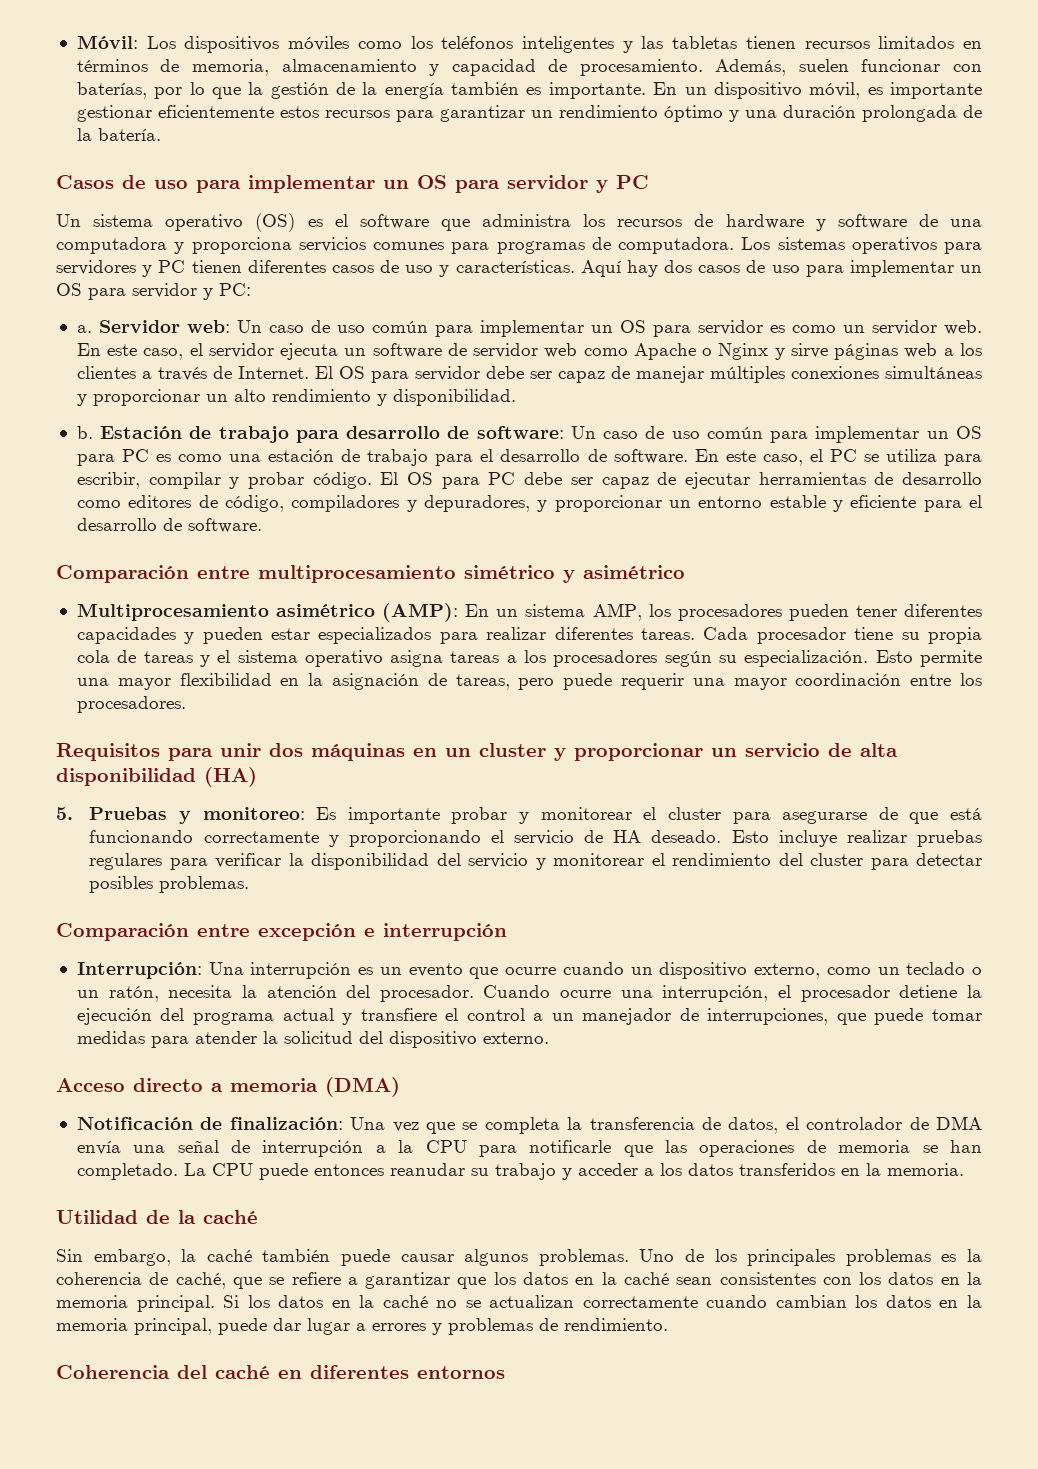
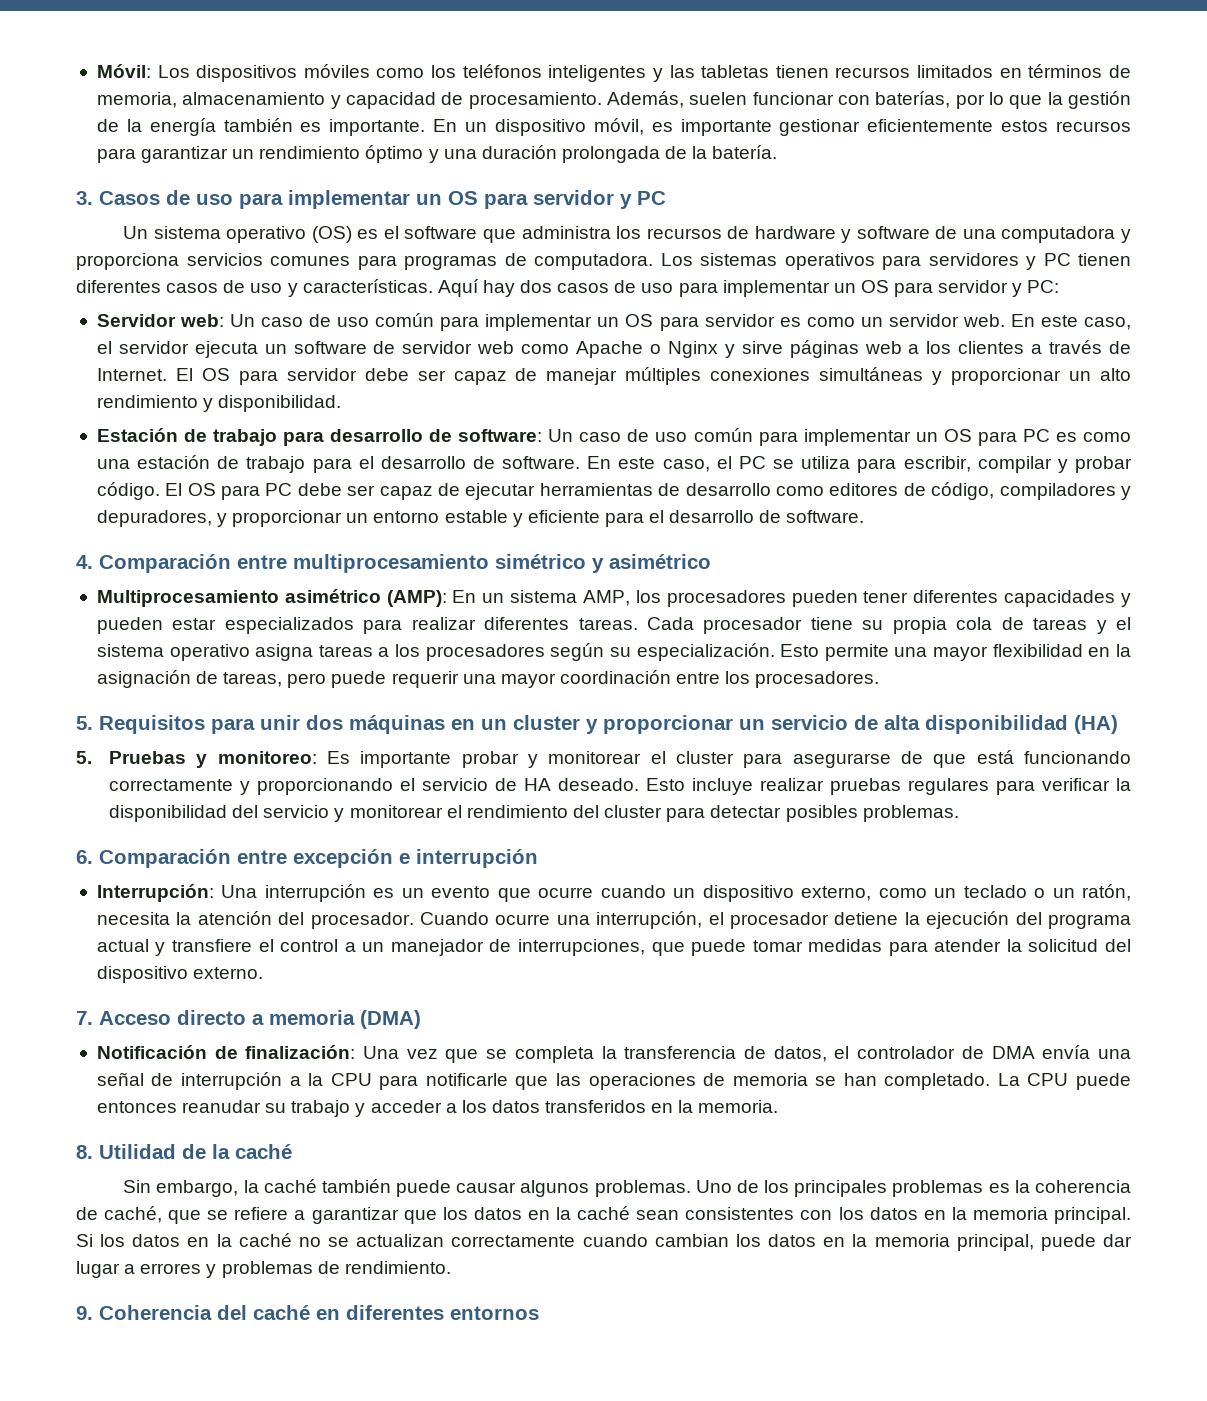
- Casos de uso para implementar un OS para servidor y PC
+ 3. Casos de uso para implementar un OS para servidor y PC
- a.
- b.
- Comparación entre multiprocesamiento simétrico y asimétrico
+ 4. Comparación entre multiprocesamiento simétrico y asimétrico
- Requisitos para unir dos máquinas en un cluster y proporcionar un servicio de alta disponibilidad (HA)
+ 5. Requisitos para unir dos máquinas en un cluster y proporcionar un servicio de alta disponibilidad (HA)
- Comparación entre excepción e interrupción
+ 6. Comparación entre excepción e interrupción
- Acceso directo a memoria (DMA)
+ 7. Acceso directo a memoria (DMA)
- Utilidad de la caché
+ 8. Utilidad de la caché
- Coherencia del caché en diferentes entornos
+ 9. Coherencia del caché en diferentes entornos

